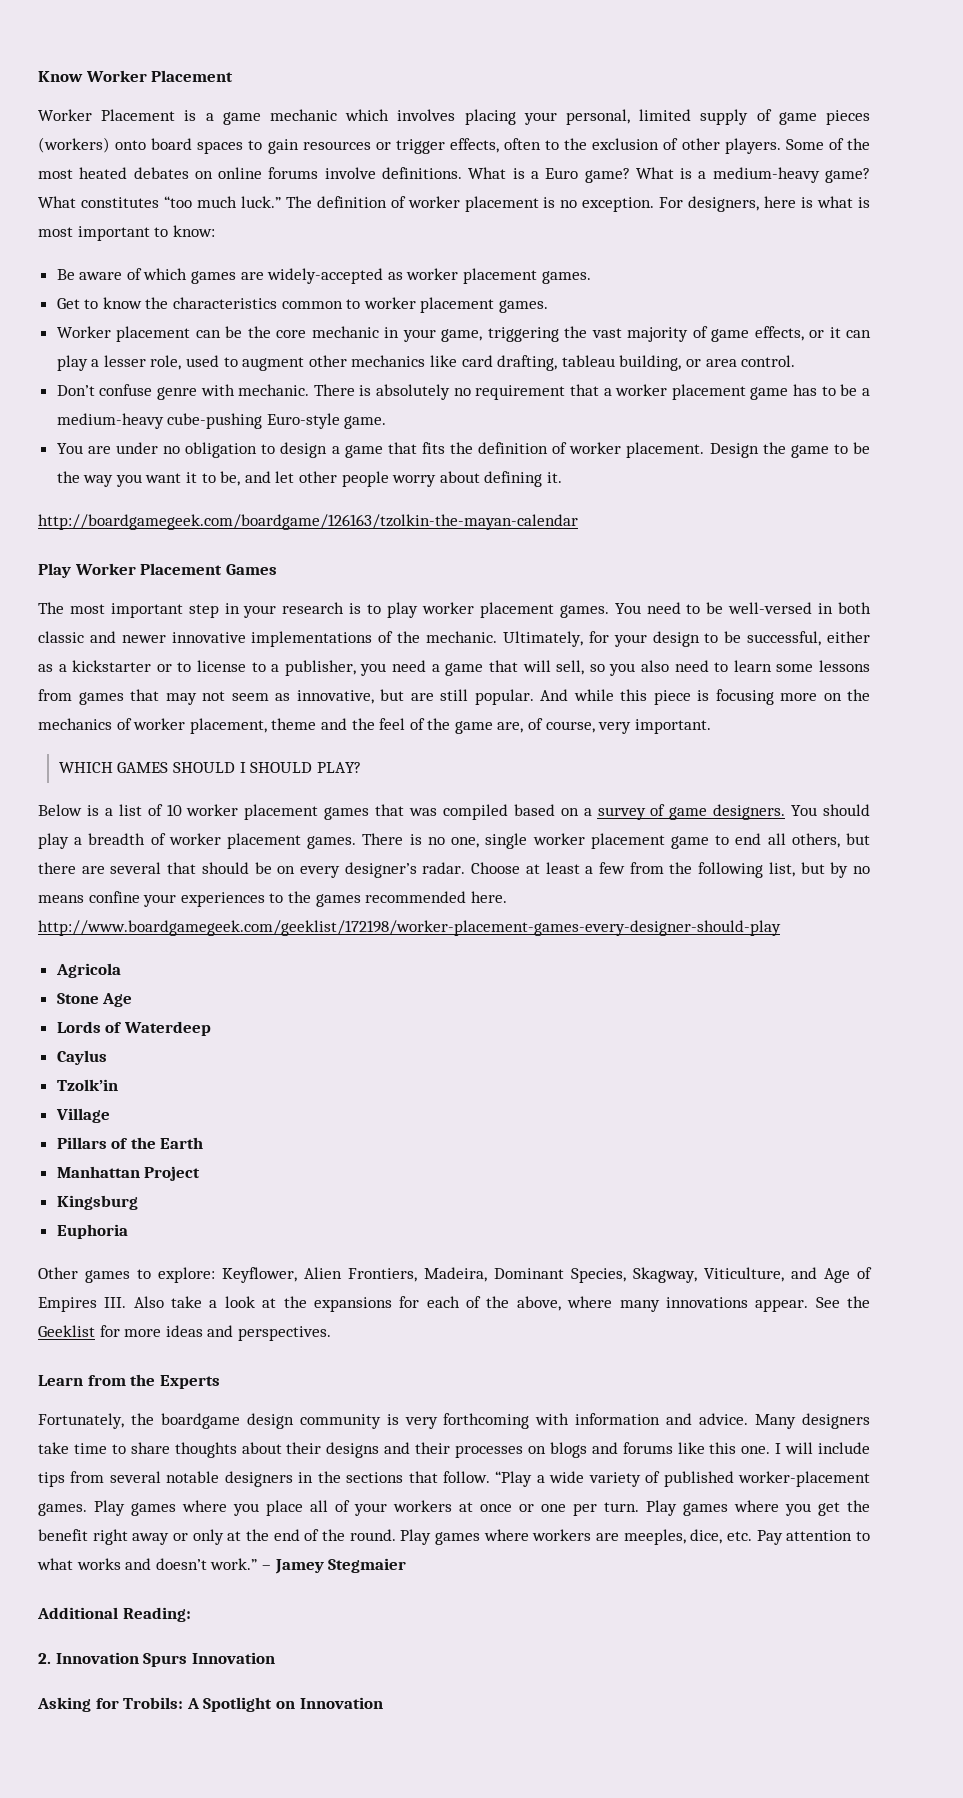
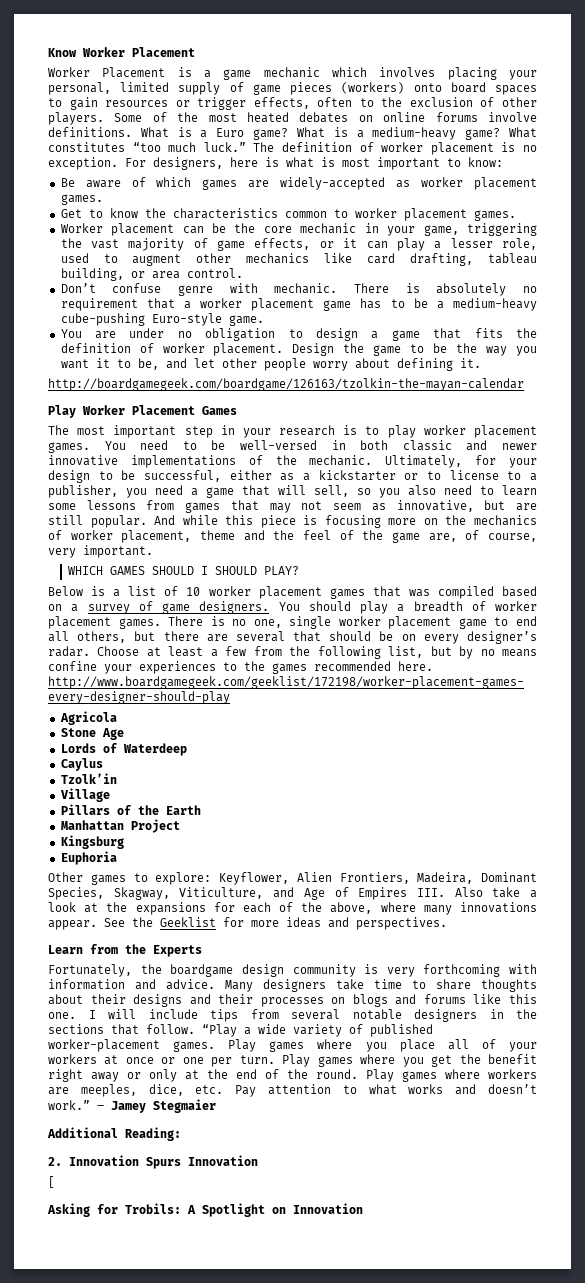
+ [

